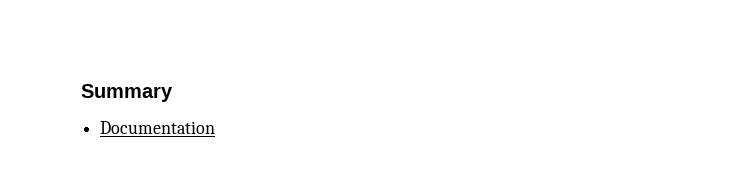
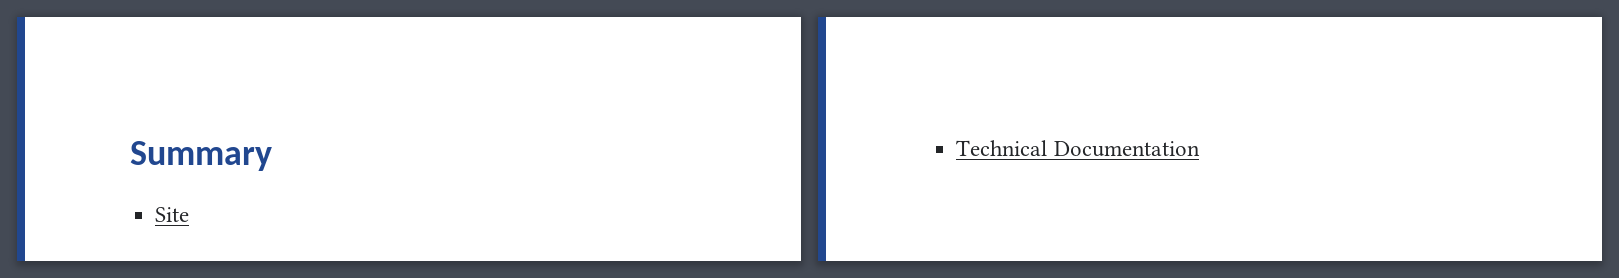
- Documentation
+ Site
+ Technical Documentation

